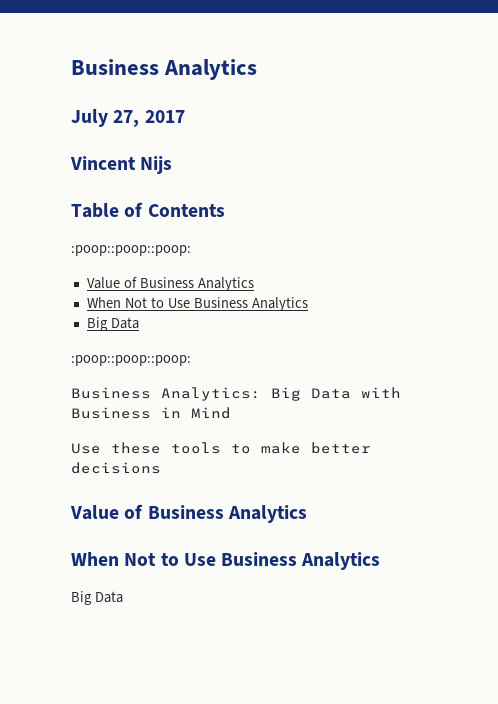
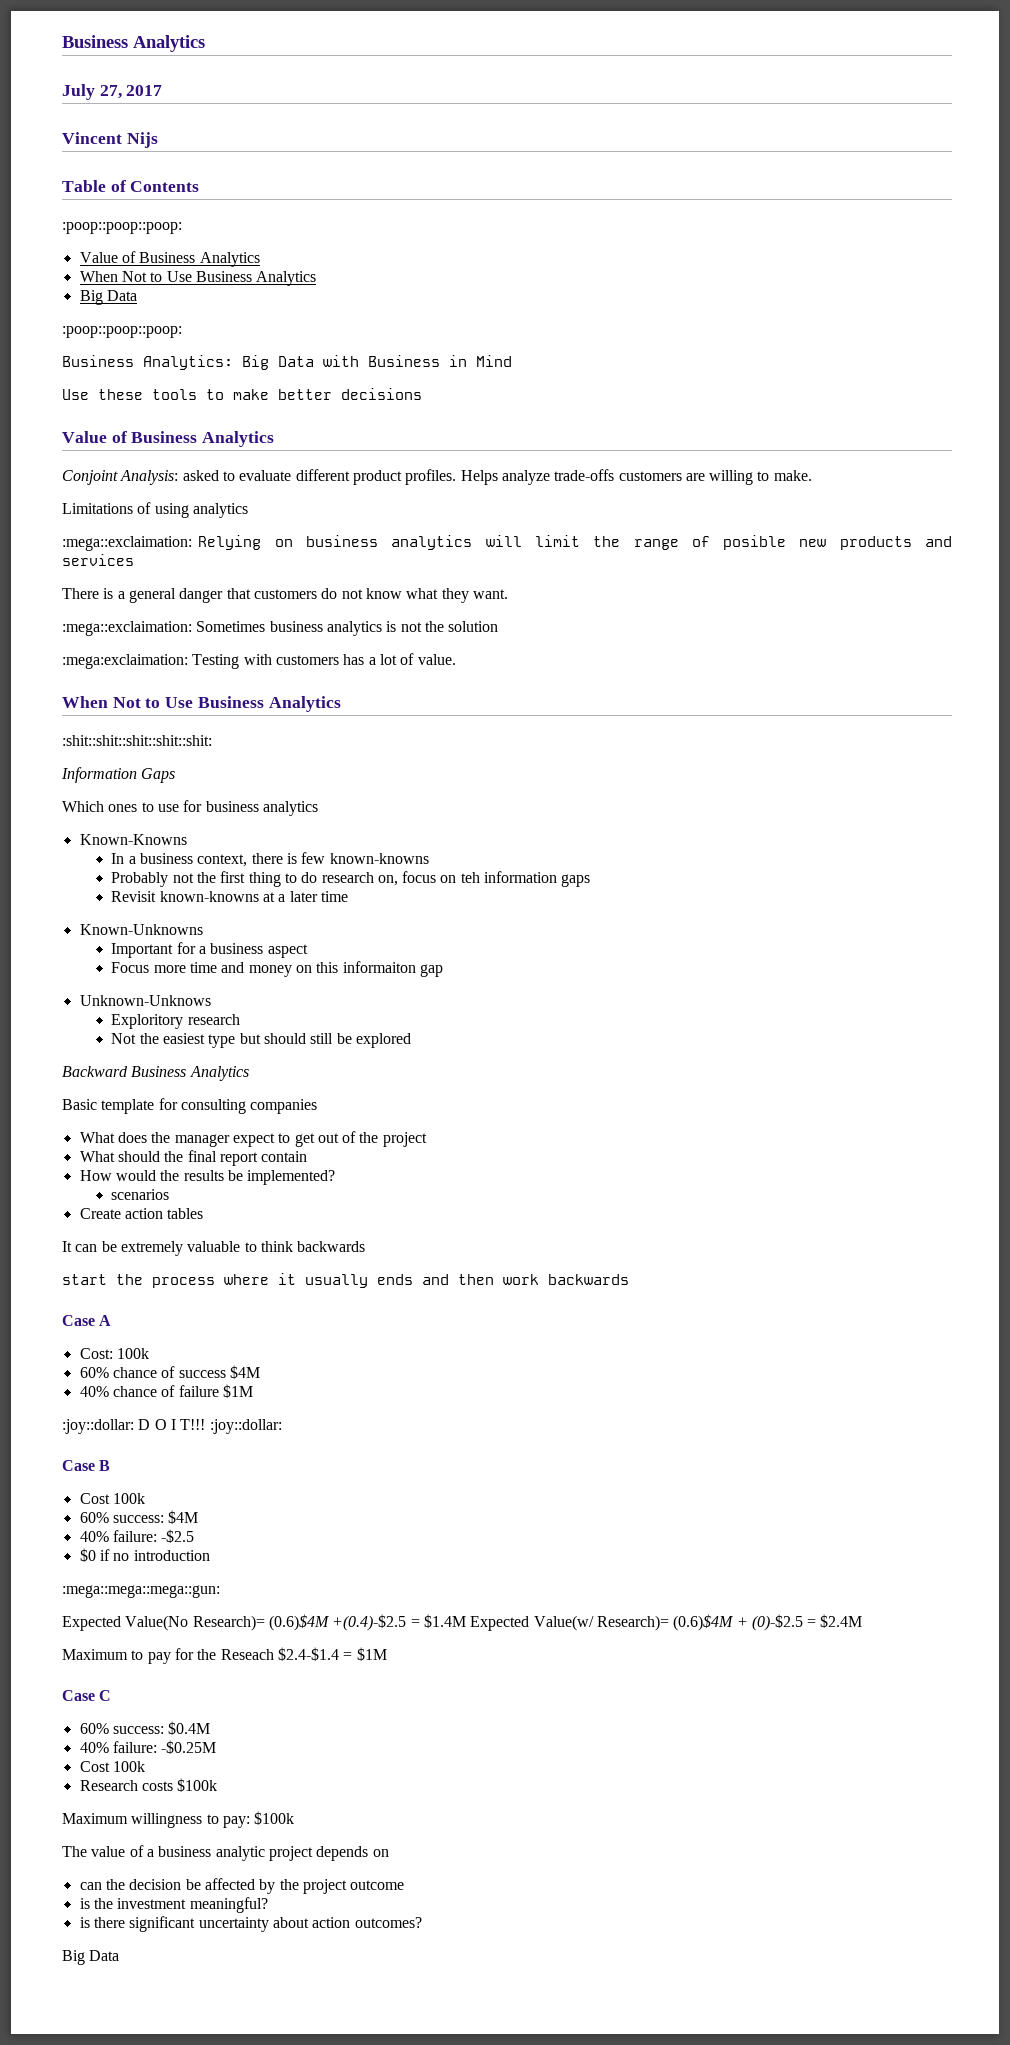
  Use these tools to make better decisions
  Value of Business Analytics
+ Conjoint Analysis: asked to evaluate different product profiles. Helps analyze trade-offs customers are willing to make.
+ Limitations of using analytics
+ :mega::exclaimation: Relying on business analytics will limit the range of posible new products and services
+ There is a general danger that customers do not know what they want.
+ :mega::exclaimation: Sometimes business analytics is not the solution
+ :mega:exclaimation: Testing with customers has a lot of value.
  When Not to Use Business Analytics
+ :shit::shit::shit::shit::shit:
+ Information Gaps
+ Which ones to use for business analytics
+ Known-Knowns
+ In a business context, there is few known-knowns
+ Probably not the first thing to do research on, focus on teh information gaps
+ Revisit known-knowns at a later time
+ Known-Unknowns
+ Important for a business aspect
+ Focus more time and money on this informaiton gap
+ Unknown-Unknows
+ Exploritory research
+ Not the easiest type but should still be explored
+ Backward Business Analytics
+ Basic template for consulting companies
+ What does the manager expect to get out of the project
+ What should the final report contain
+ How would the results be implemented?
+ scenarios
+ Create action tables
+ It can be extremely valuable to think backwards
+ start the process where it usually ends and then work backwards
+ Case A
+ Cost: 100k
+ 60% chance of success $4M
+ 40% chance of failure $1M
+ :joy::dollar: D O I T!!! :joy::dollar:
+ Case B
+ Cost 100k
+ 60% success: $4M
+ 40% failure: -$2.5
+ $0 if no introduction
+ :mega::mega::mega::gun:
+ Expected Value(No Research)= (0.6)$4M +(0.4)-$2.5 = $1.4M Expected Value(w/ Research)= (0.6)$4M + (0)-$2.5 = $2.4M
+ Maximum to pay for the Reseach $2.4-$1.4 = $1M
+ Case C
+ 60% success: $0.4M
+ 40% failure: -$0.25M
+ Cost 100k
+ Research costs $100k
+ Maximum willingness to pay: $100k
+ The value of a business analytic project depends on
+ can the decision be affected by the project outcome
+ is the investment meaningful?
+ is there significant uncertainty about action outcomes?

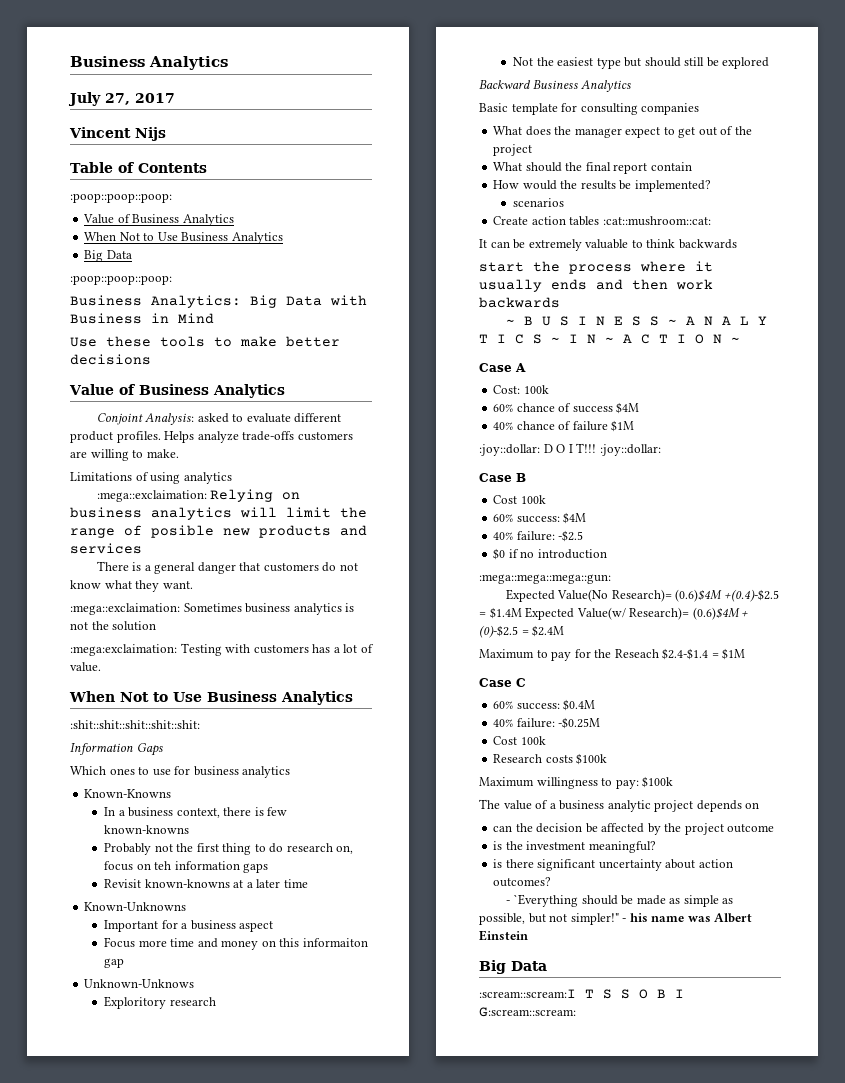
- Create action tables
+ Create action tables :cat::mushroom::cat:
+ ~ B U S I N E S S ~ A N A L Y T I C S ~ I N ~ A C T I O N ~
  is there significant uncertainty about action outcomes?
+ - `Everything should be made as simple as possible, but not simpler!" - his name was Albert Einstein
  Big Data
+ :scream::scream:I T S S O B I G:scream::scream:

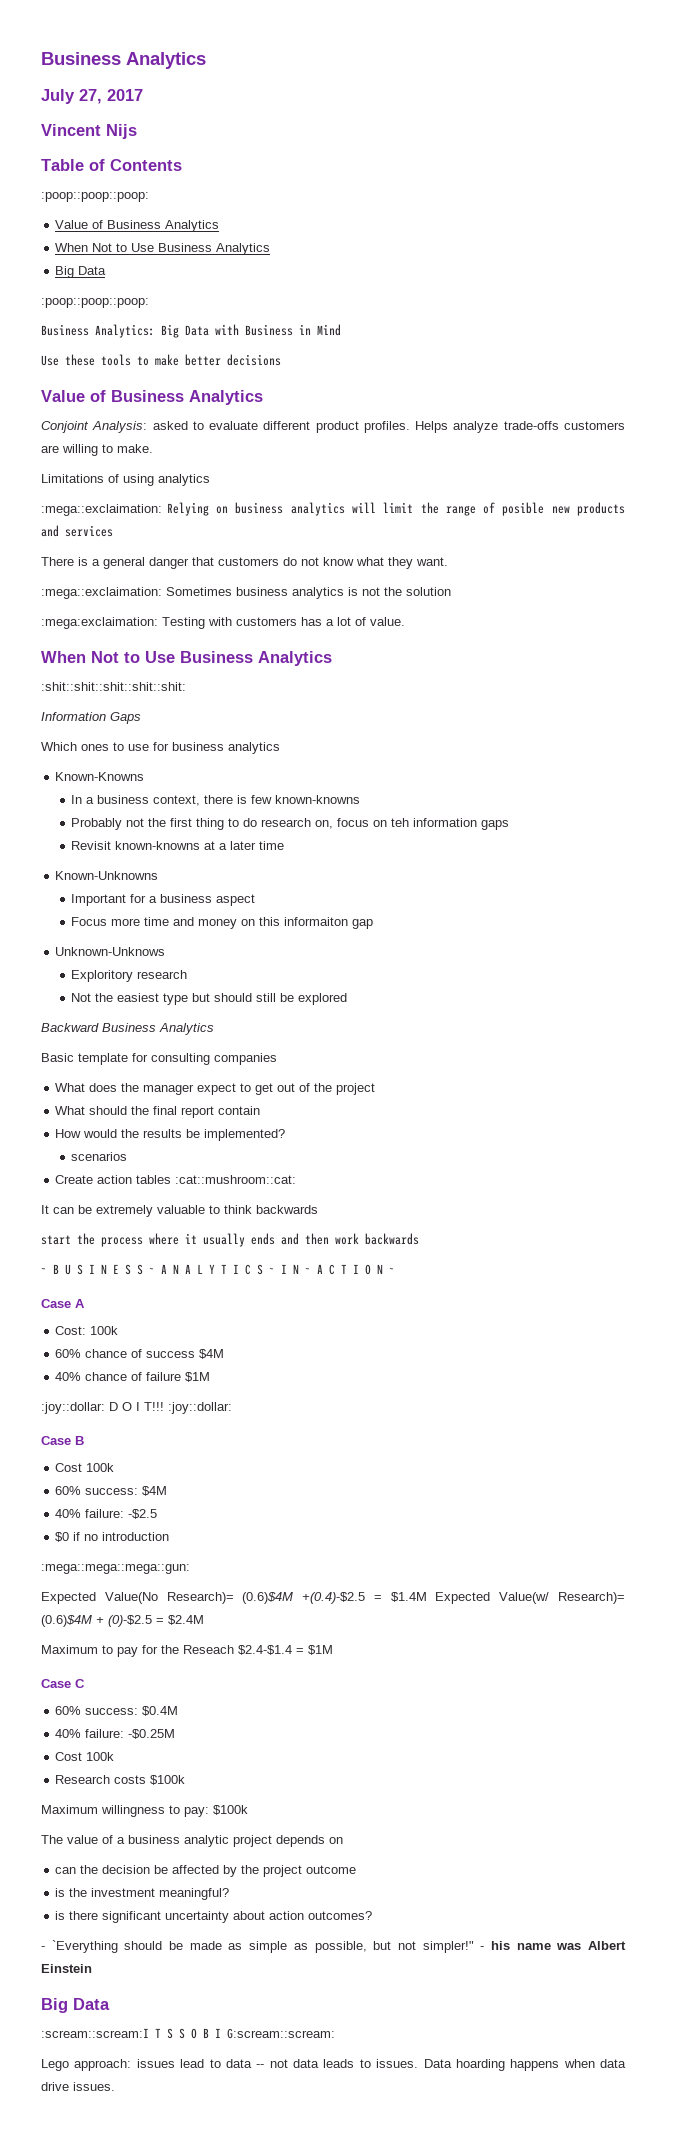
+ Lego approach: issues lead to data -- not data leads to issues. Data hoarding happens when data drive issues.

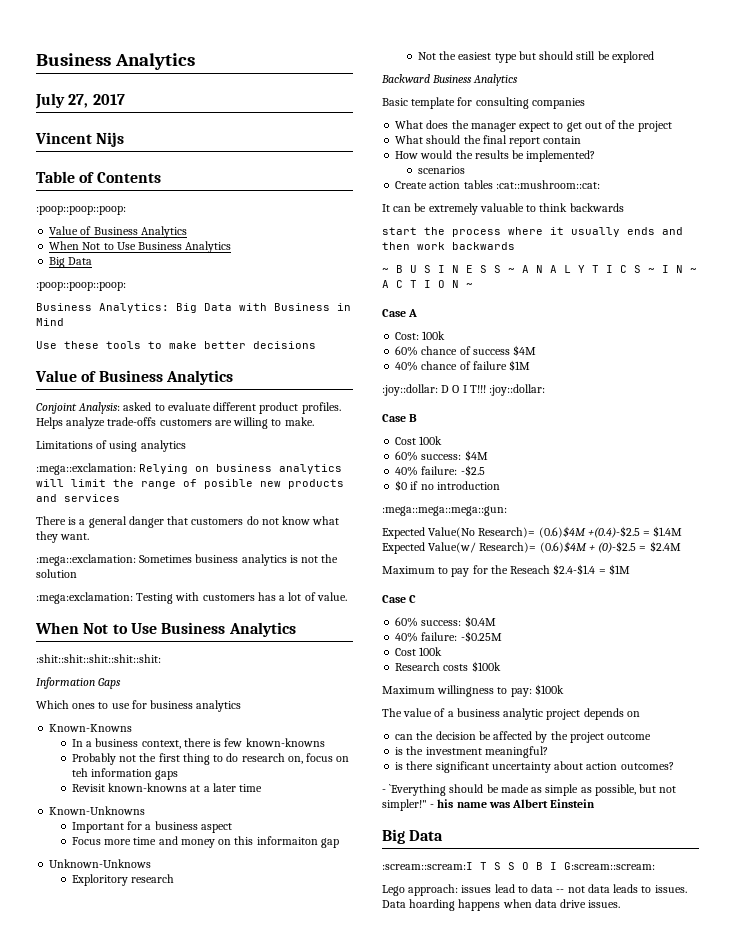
- :mega::exclaimation: Relying on business analytics will limit the range of posible new products and services
+ :mega::exclamation: Relying on business analytics will limit the range of posible new products and services
- :mega::exclaimation: Sometimes business analytics is not the solution
+ :mega::exclamation: Sometimes business analytics is not the solution
- :mega:exclaimation: Testing with customers has a lot of value.
+ :mega:exclamation: Testing with customers has a lot of value.

